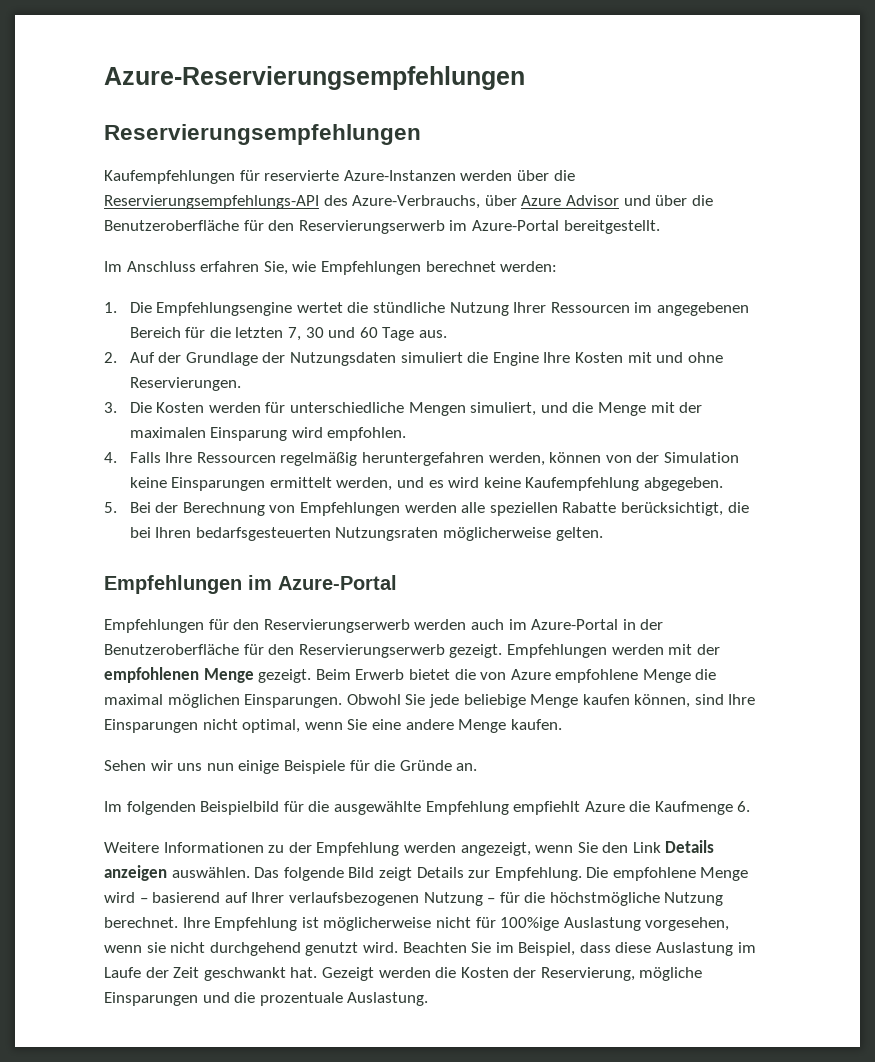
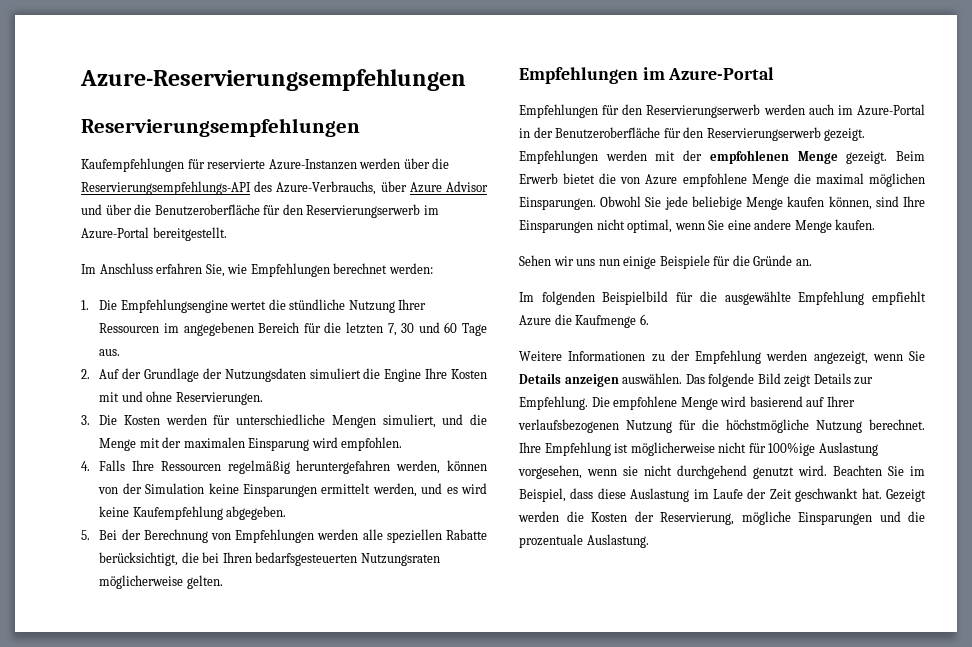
- Weitere Informationen zu der Empfehlung werden angezeigt, wenn Sie den Link Details anzeigen auswählen.
+ Weitere Informationen zu der Empfehlung werden angezeigt, wenn Sie Details anzeigen auswählen.
- Die empfohlene Menge wird – basierend auf Ihrer verlaufsbezogenen Nutzung – für die höchstmögliche Nutzung berechnet.
+ Die empfohlene Menge wird basierend auf Ihrer verlaufsbezogenen Nutzung für die höchstmögliche Nutzung berechnet.

